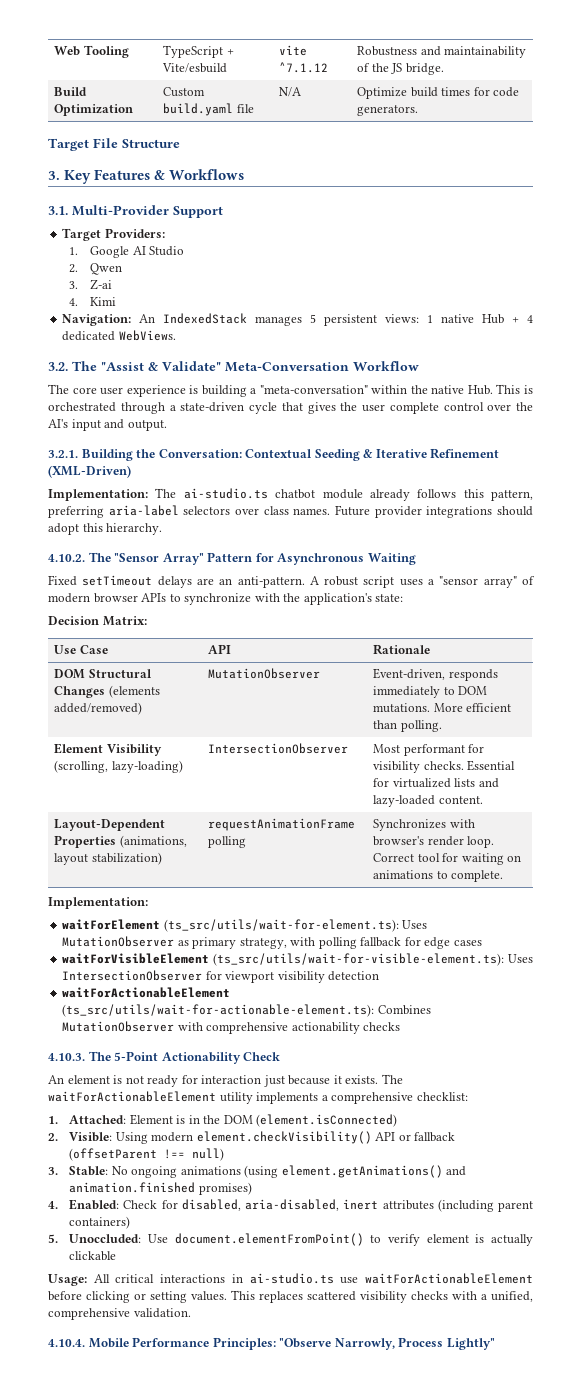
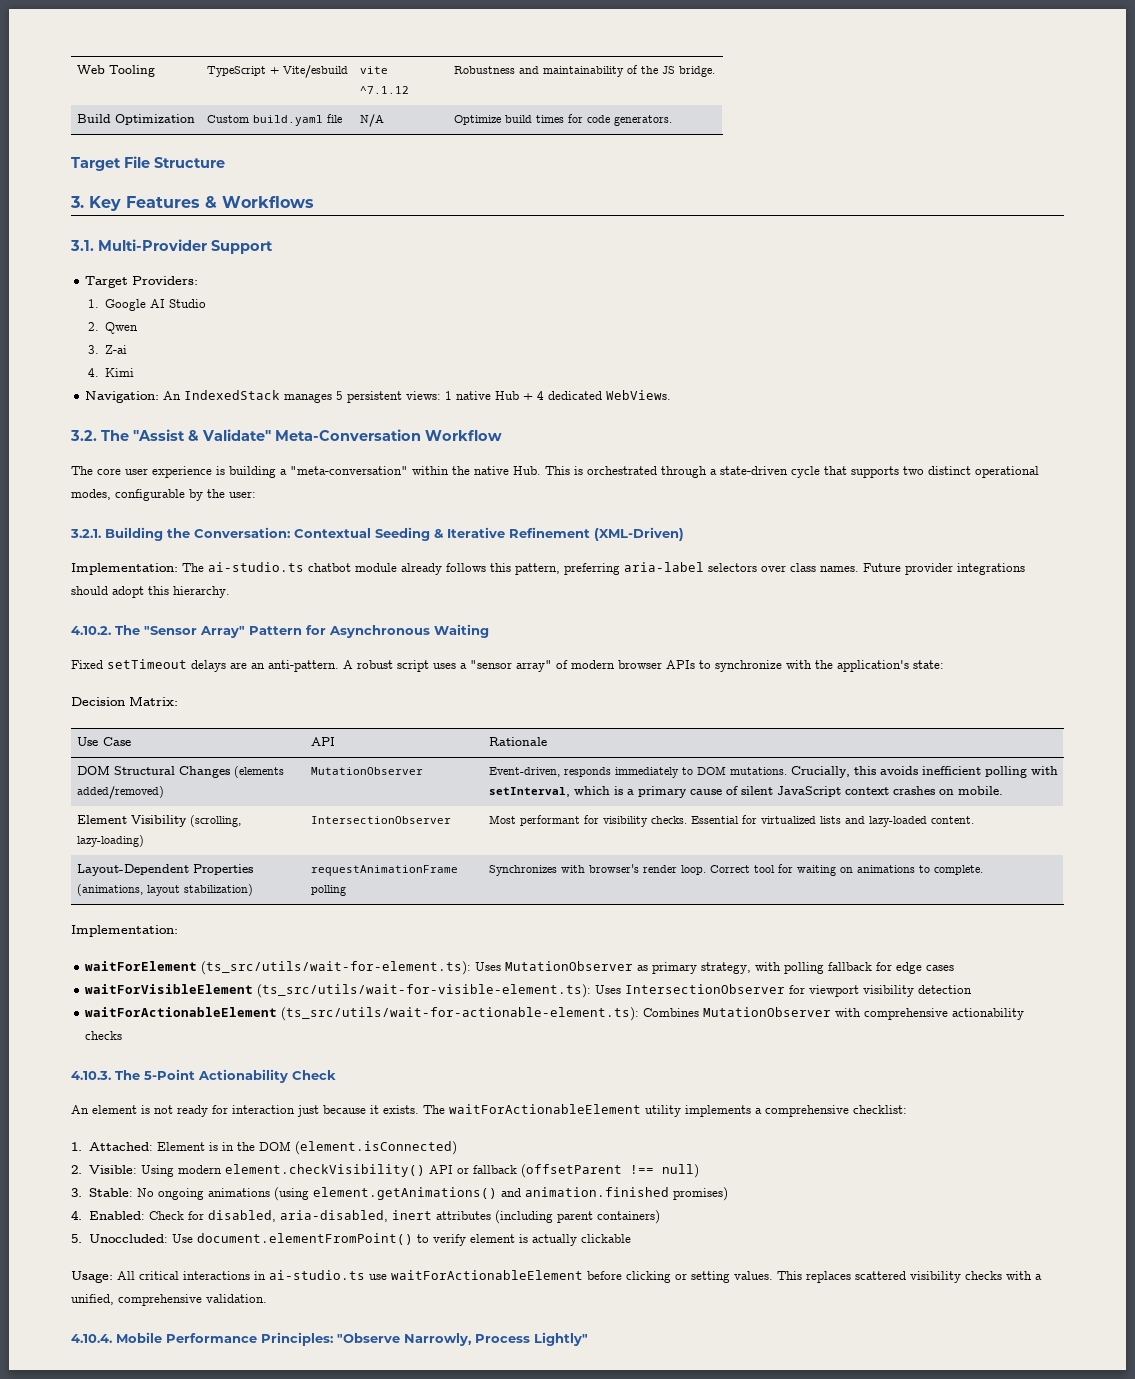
- The core user experience is building a "meta-conversation" within the native Hub. This is orchestrated through a state-driven cycle that gives the user complete control over the AI's input and output.
+ The core user experience is building a "meta-conversation" within the native Hub. This is orchestrated through a state-driven cycle that supports two distinct operational modes, configurable by the user:
- DOM Structural Changes (elements added/removed) | MutationObserver | Event-driven, responds immediately to DOM mutations. More efficient than polling.
+ DOM Structural Changes (elements added/removed) | MutationObserver | Event-driven, responds immediately to DOM mutations. Crucially, this avoids inefficient polling with setInterval, which is a primary cause of silent JavaScript context crashes on mobile.

